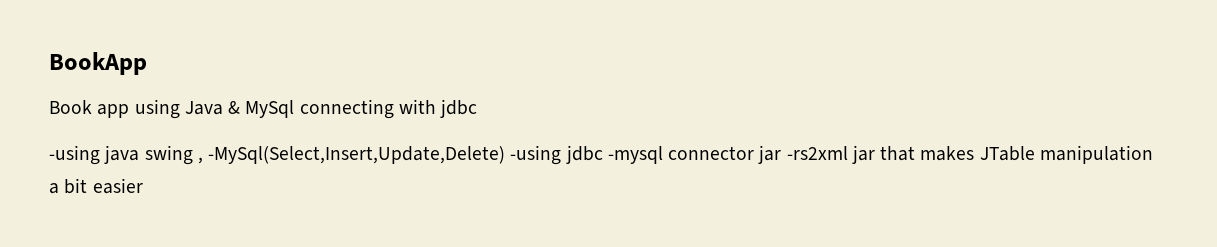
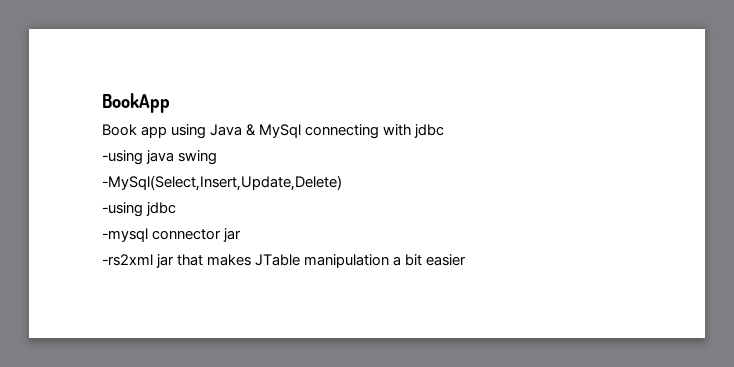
- -using java swing , -MySql(Select,Insert,Update,Delete) -using jdbc -mysql connector jar -rs2xml jar that makes JTable manipulation a bit easier
+ -using java swing
+ -MySql(Select,Insert,Update,Delete)
+ -using jdbc
+ -mysql connector jar
+ -rs2xml jar that makes JTable manipulation a bit easier

